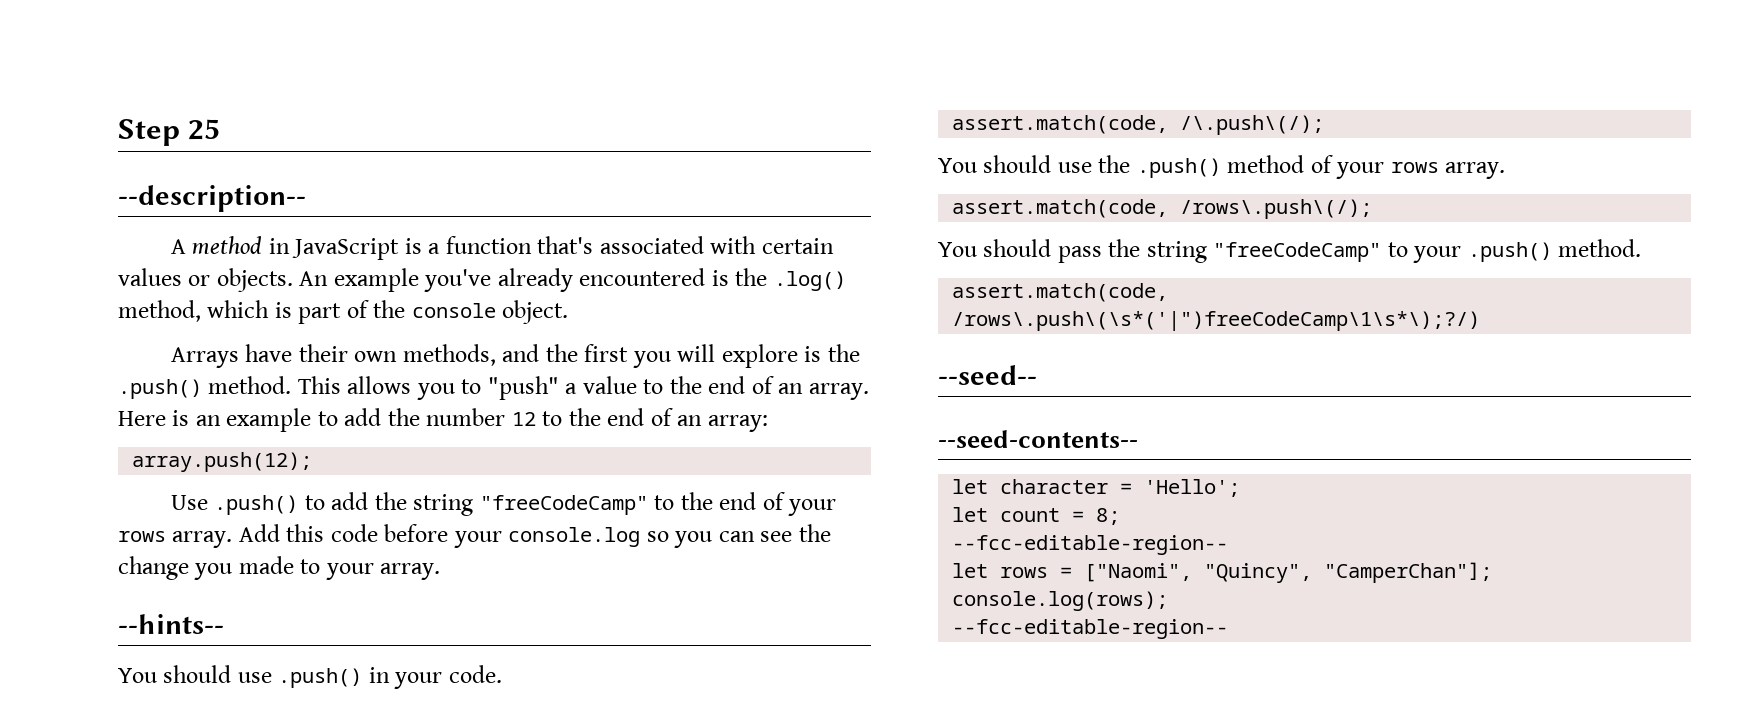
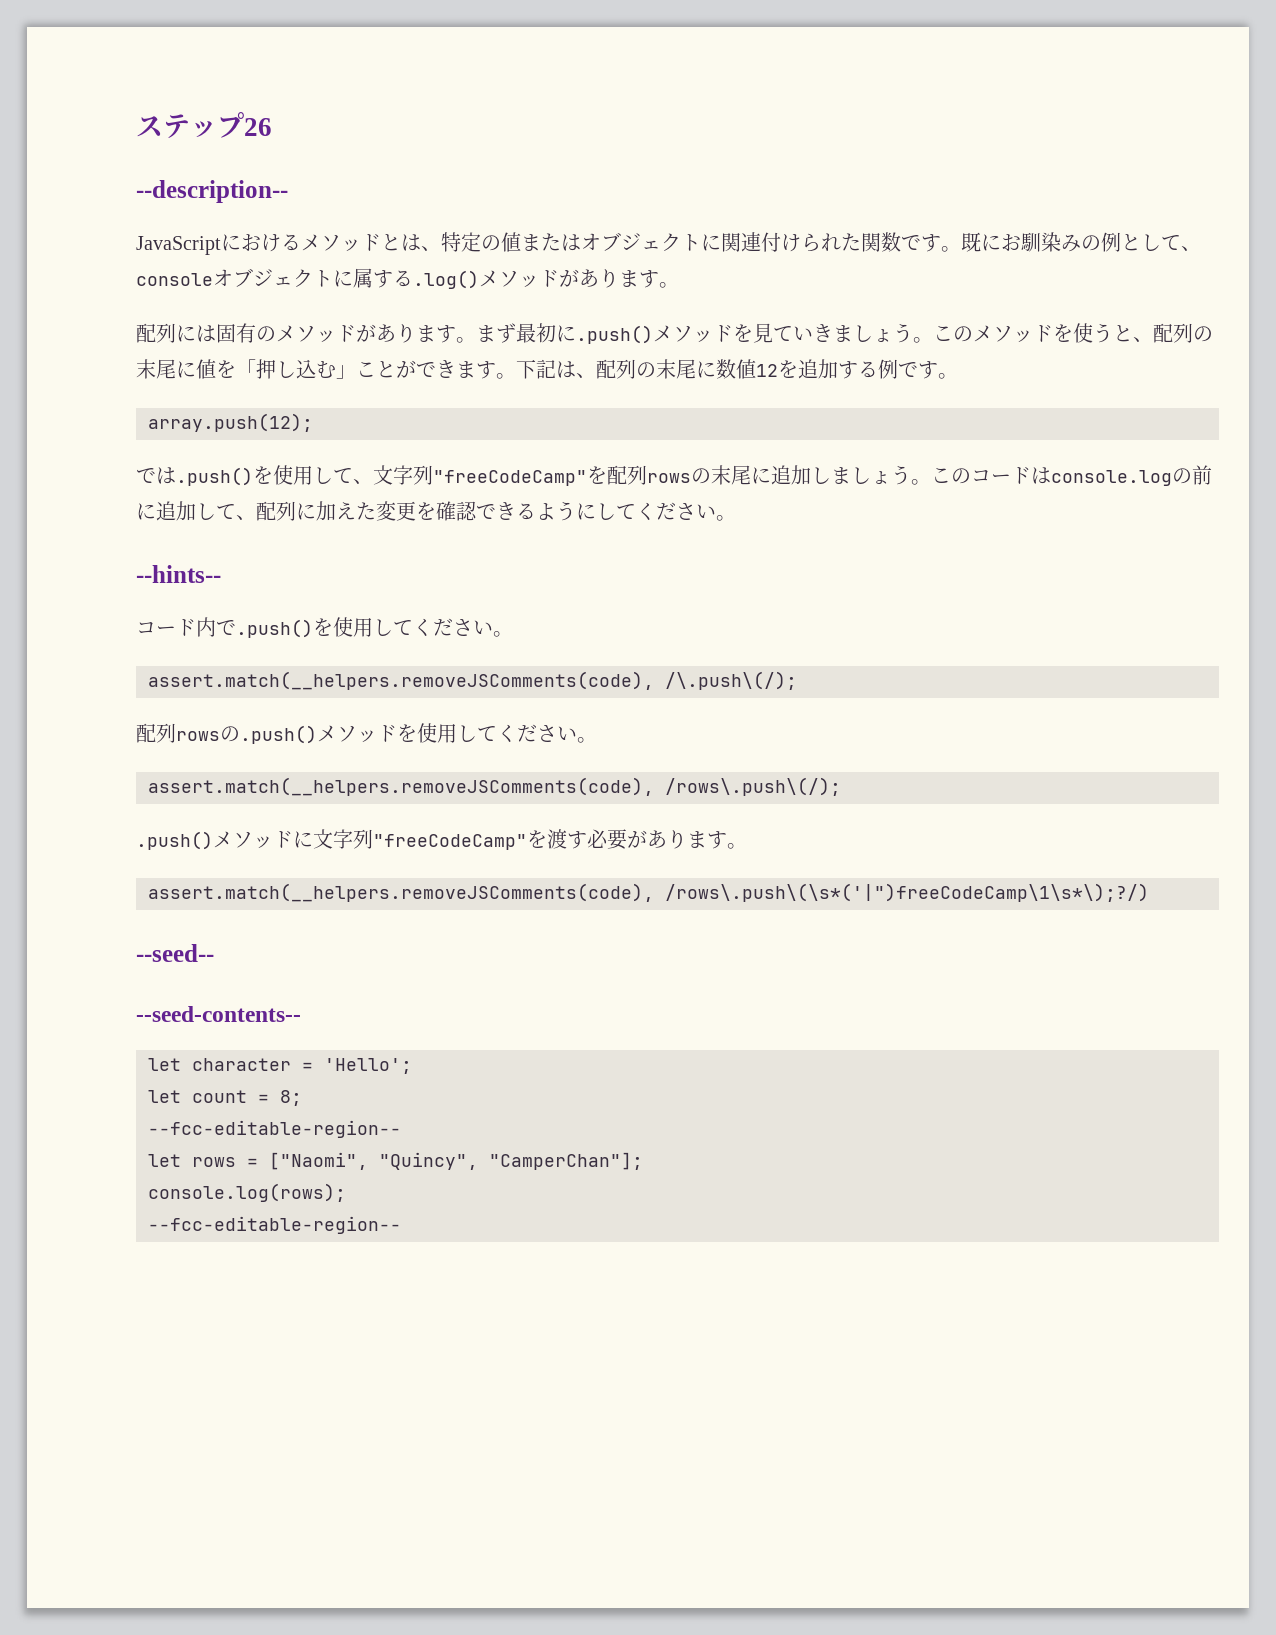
- Step 25
+ ステップ26
  --description--
- A method in JavaScript is a function that's associated with certain values or objects. An example you've already encountered is the .log() method, which is part of the console object.
- Arrays have their own methods, and the first you will explore is the .push() method. This allows you to "push" a value to the end of an array. Here is an example to add the number 12 to the end of an array:
+ JavaScriptにおけるメソッドとは、特定の値またはオブジェクトに関連付けられた関数です。既にお馴染みの例として、consoleオブジェクトに属する.log()メソッドがあります。
+ 配列には固有のメソッドがあります。まず最初に.push()メソッドを見ていきましょう。このメソッドを使うと、配列の末尾に値を「押し込む」ことができます。下記は、配列の末尾に数値12を追加する例です。
  array.push(12);
- Use .push() to add the string "freeCodeCamp" to the end of your rows array. Add this code before your console.log so you can see the change you made to your array.
+ では.push()を使用して、文字列"freeCodeCamp"を配列rowsの末尾に追加しましょう。このコードはconsole.logの前に追加して、配列に加えた変更を確認できるようにしてください。
  --hints--
- You should use .push() in your code.
- assert.match(code, /\.push\(/);
- You should use the .push() method of your rows array.
- assert.match(code, /rows\.push\(/);
- You should pass the string "freeCodeCamp" to your .push() method.
- assert.match(code, /rows\.push\(\s*('|")freeCodeCamp\1\s*\);?/)
+ コード内で.push()を使用してください。
+ assert.match(__helpers.removeJSComments(code), /\.push\(/);
+ 配列rowsの.push()メソッドを使用してください。
+ assert.match(__helpers.removeJSComments(code), /rows\.push\(/);
+ .push()メソッドに文字列"freeCodeCamp"を渡す必要があります。
+ assert.match(__helpers.removeJSComments(code), /rows\.push\(\s*('|")freeCodeCamp\1\s*\);?/)

